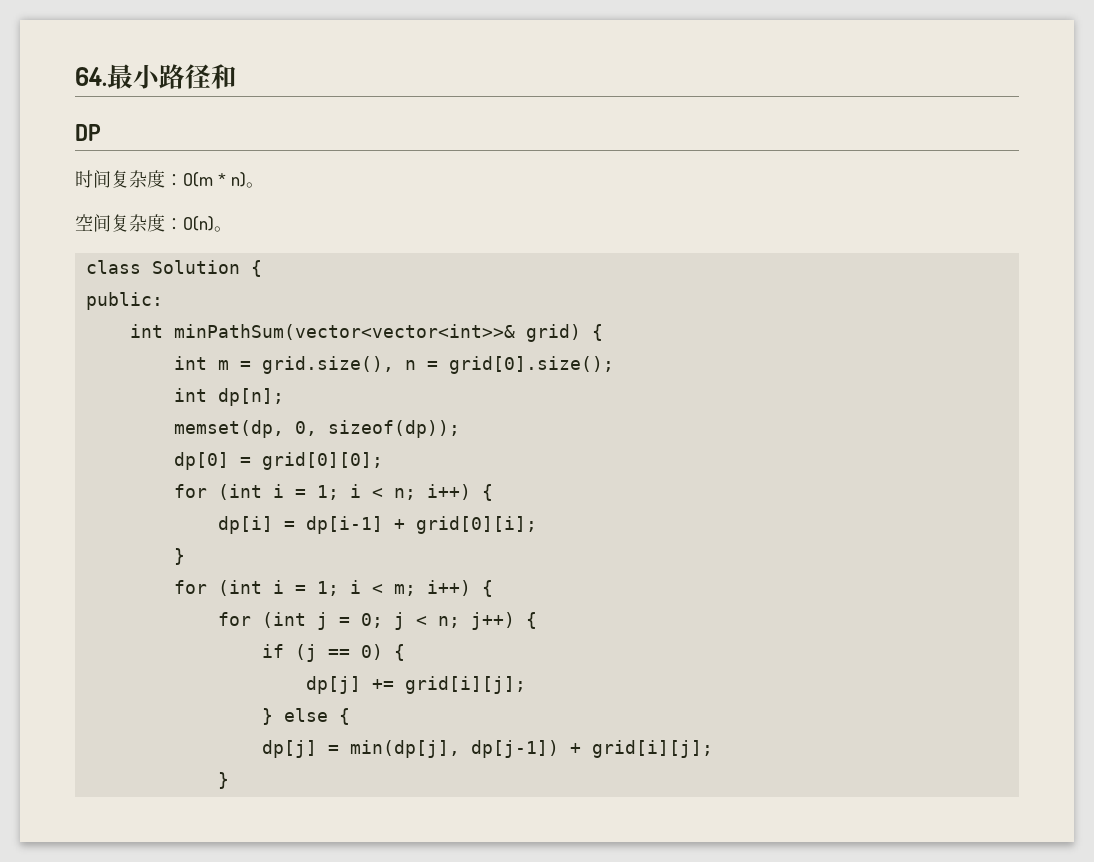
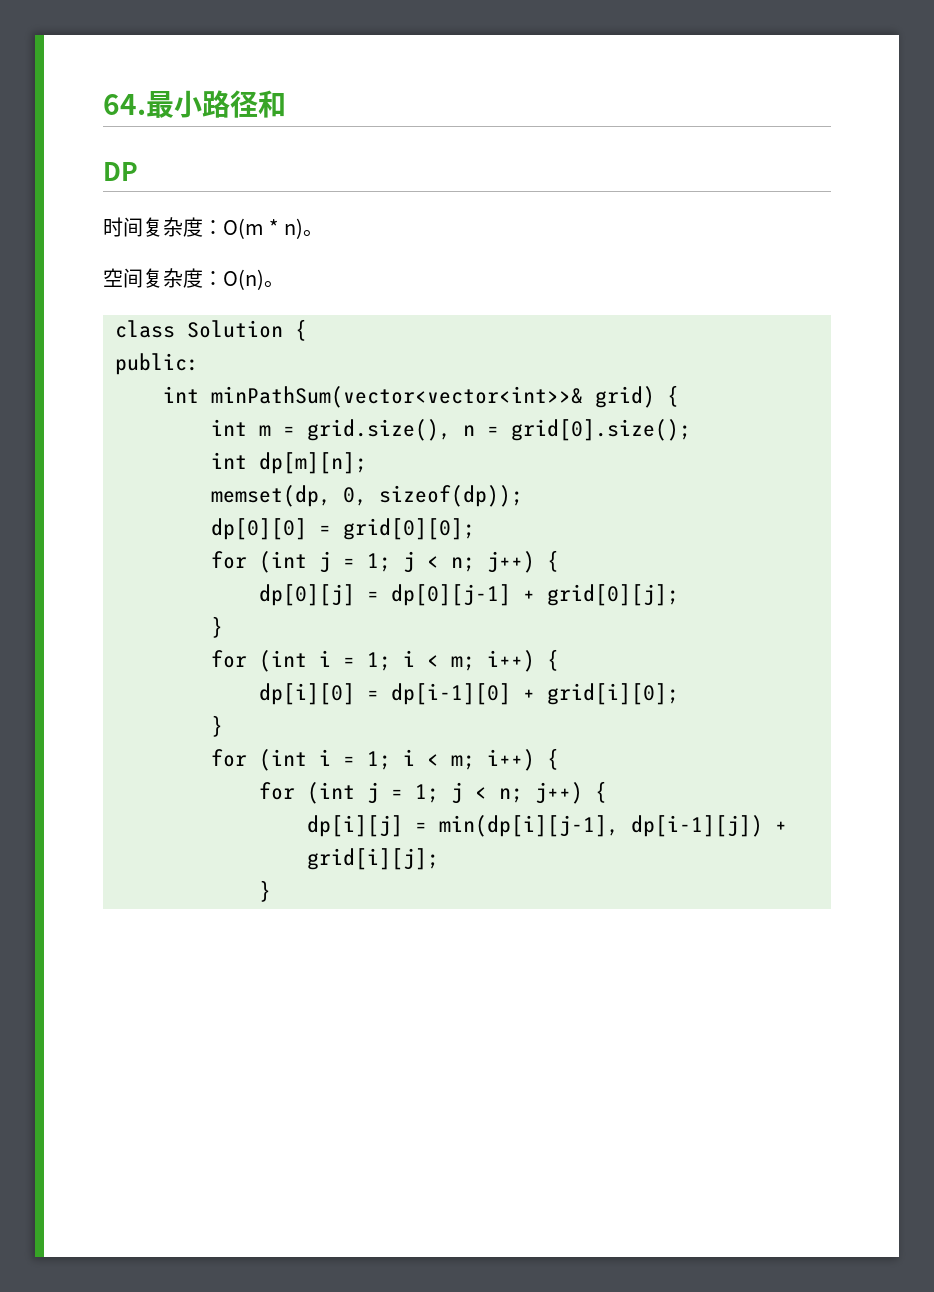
- int dp[n];
+ int dp[m][n];
- dp[0] = grid[0][0];
- for (int i = 1; i < n; i++) {
- dp[i] = dp[i-1] + grid[0][i];
+ dp[0][0] = grid[0][0];
+ for (int j = 1; j < n; j++) {
+ dp[0][j] = dp[0][j-1] + grid[0][j];
+ }
+ for (int i = 1; i < m; i++) {
+ dp[i][0] = dp[i-1][0] + grid[i][0];
  }
  for (int i = 1; i < m; i++) {
- for (int j = 0; j < n; j++) {
- if (j == 0) {
- dp[j] += grid[i][j];
- } else {
- dp[j] = min(dp[j], dp[j-1]) + grid[i][j];
+ for (int j = 1; j < n; j++) {
+ dp[i][j] = min(dp[i][j-1], dp[i-1][j]) + grid[i][j];

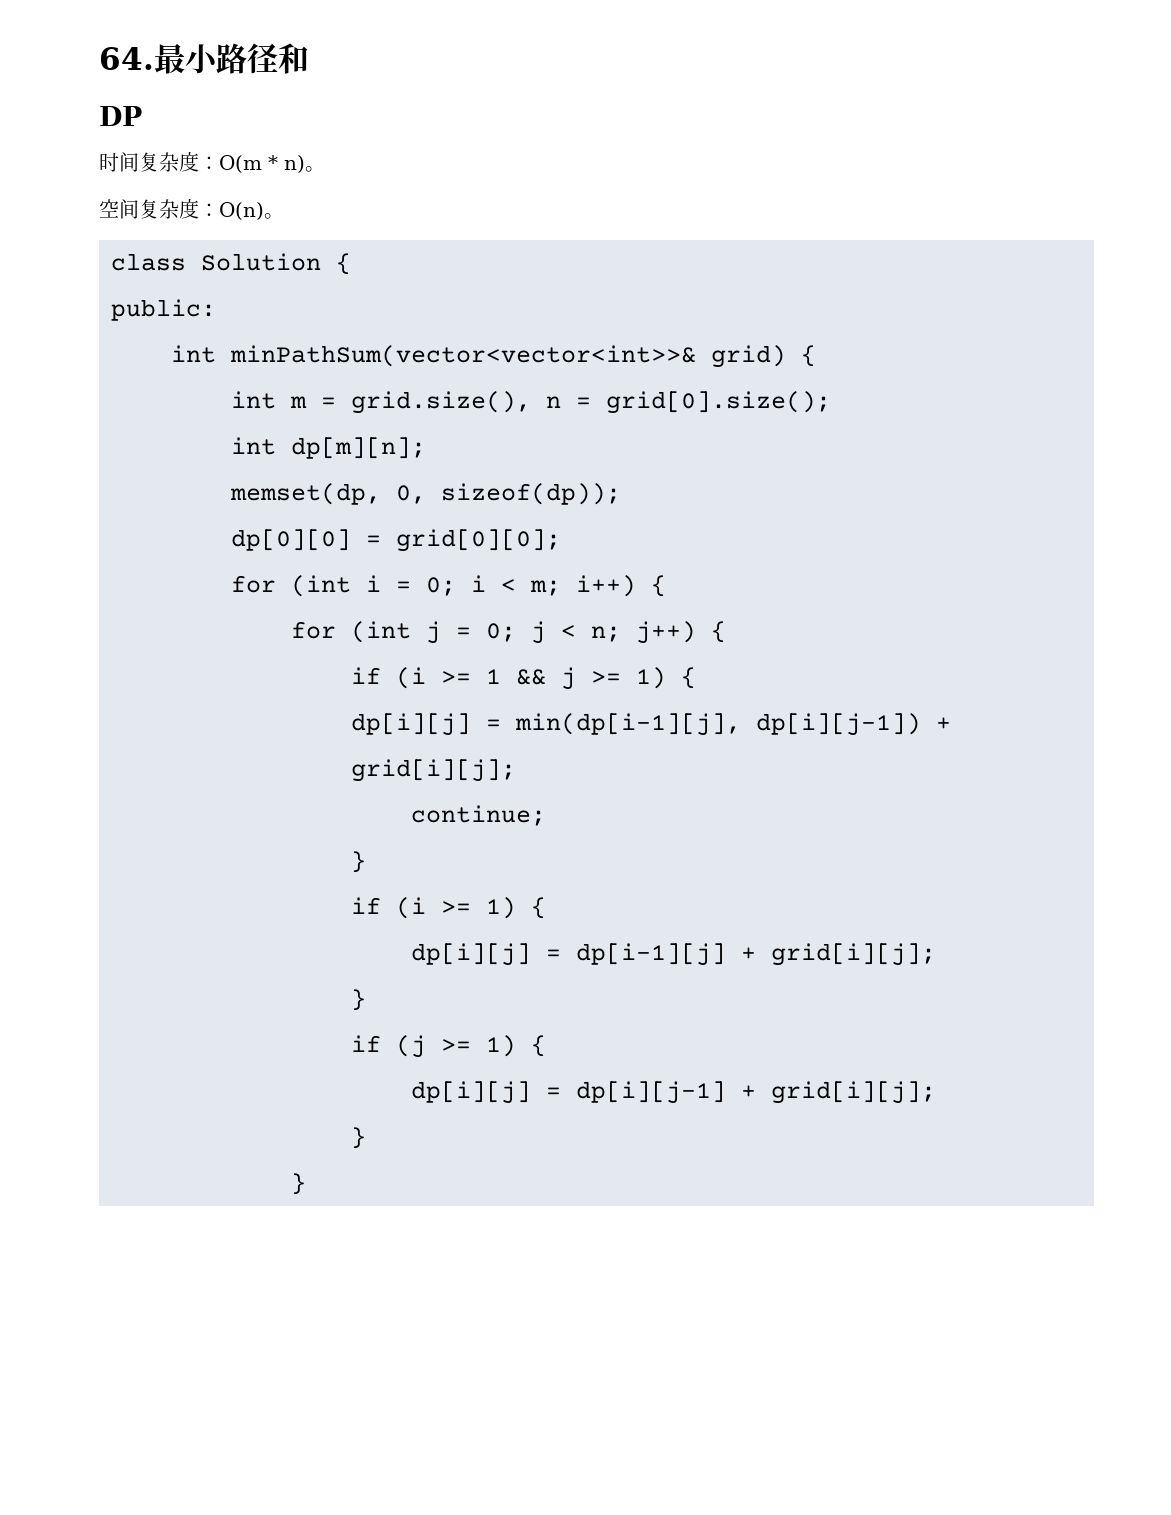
  dp[0][0] = grid[0][0];
- for (int j = 1; j < n; j++) {
- dp[0][j] = dp[0][j-1] + grid[0][j];
+ for (int i = 0; i < m; i++) {
+ for (int j = 0; j < n; j++) {
+ if (i >= 1 && j >= 1) {
+ dp[i][j] = min(dp[i-1][j], dp[i][j-1]) + grid[i][j];
+ continue;
  }
- for (int i = 1; i < m; i++) {
- dp[i][0] = dp[i-1][0] + grid[i][0];
+ if (i >= 1) {
+ dp[i][j] = dp[i-1][j] + grid[i][j];
  }
- for (int i = 1; i < m; i++) {
- for (int j = 1; j < n; j++) {
- dp[i][j] = min(dp[i][j-1], dp[i-1][j]) + grid[i][j];
+ if (j >= 1) {
+ dp[i][j] = dp[i][j-1] + grid[i][j];
+ }

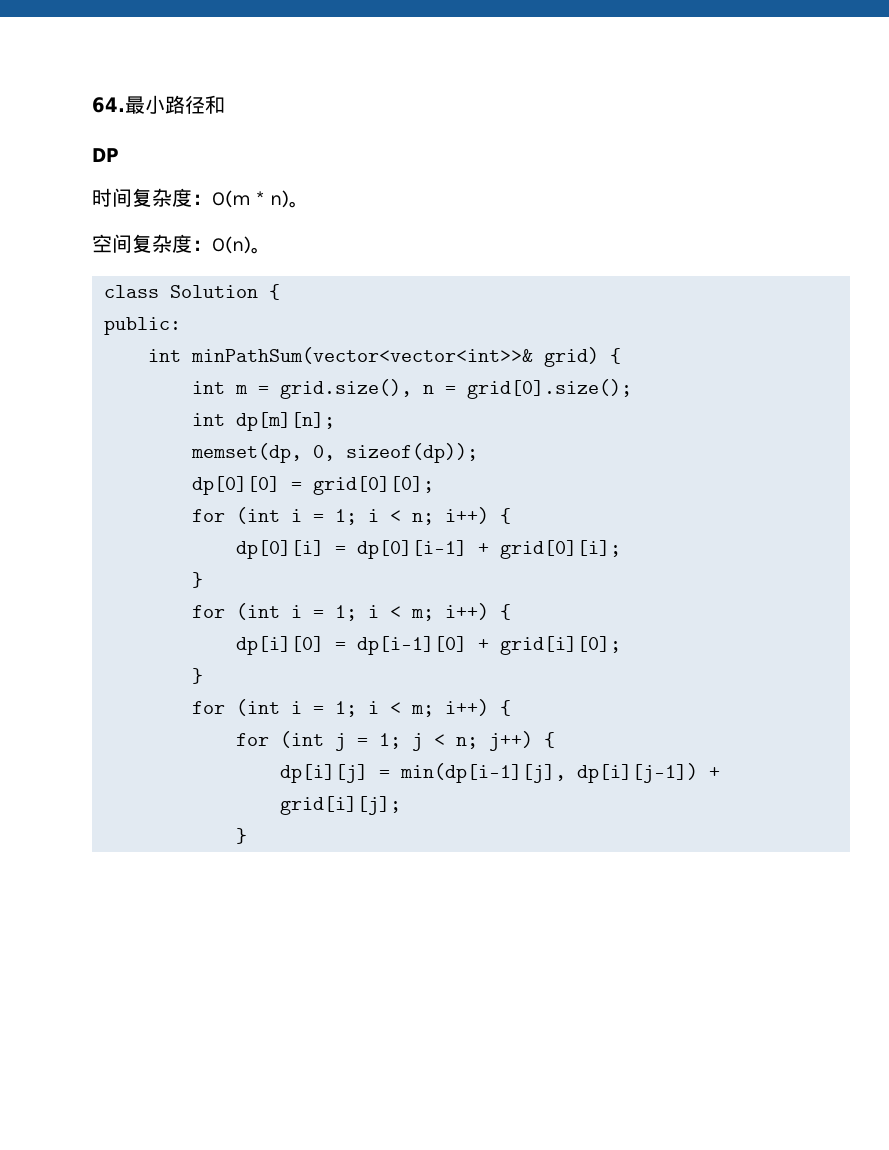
- for (int i = 0; i < m; i++) {
+ for (int i = 1; i < n; i++) {
+ dp[0][i] = dp[0][i-1] + grid[0][i];
+ }
+ for (int i = 1; i < m; i++) {
+ dp[i][0] = dp[i-1][0] + grid[i][0];
+ }
+ for (int i = 1; i < m; i++) {
- for (int j = 0; j < n; j++) {
+ for (int j = 1; j < n; j++) {
- if (i >= 1 && j >= 1) {
  dp[i][j] = min(dp[i-1][j], dp[i][j-1]) + grid[i][j];
- continue;
- }
- if (i >= 1) {
- dp[i][j] = dp[i-1][j] + grid[i][j];
- }
- if (j >= 1) {
- dp[i][j] = dp[i][j-1] + grid[i][j];
- }

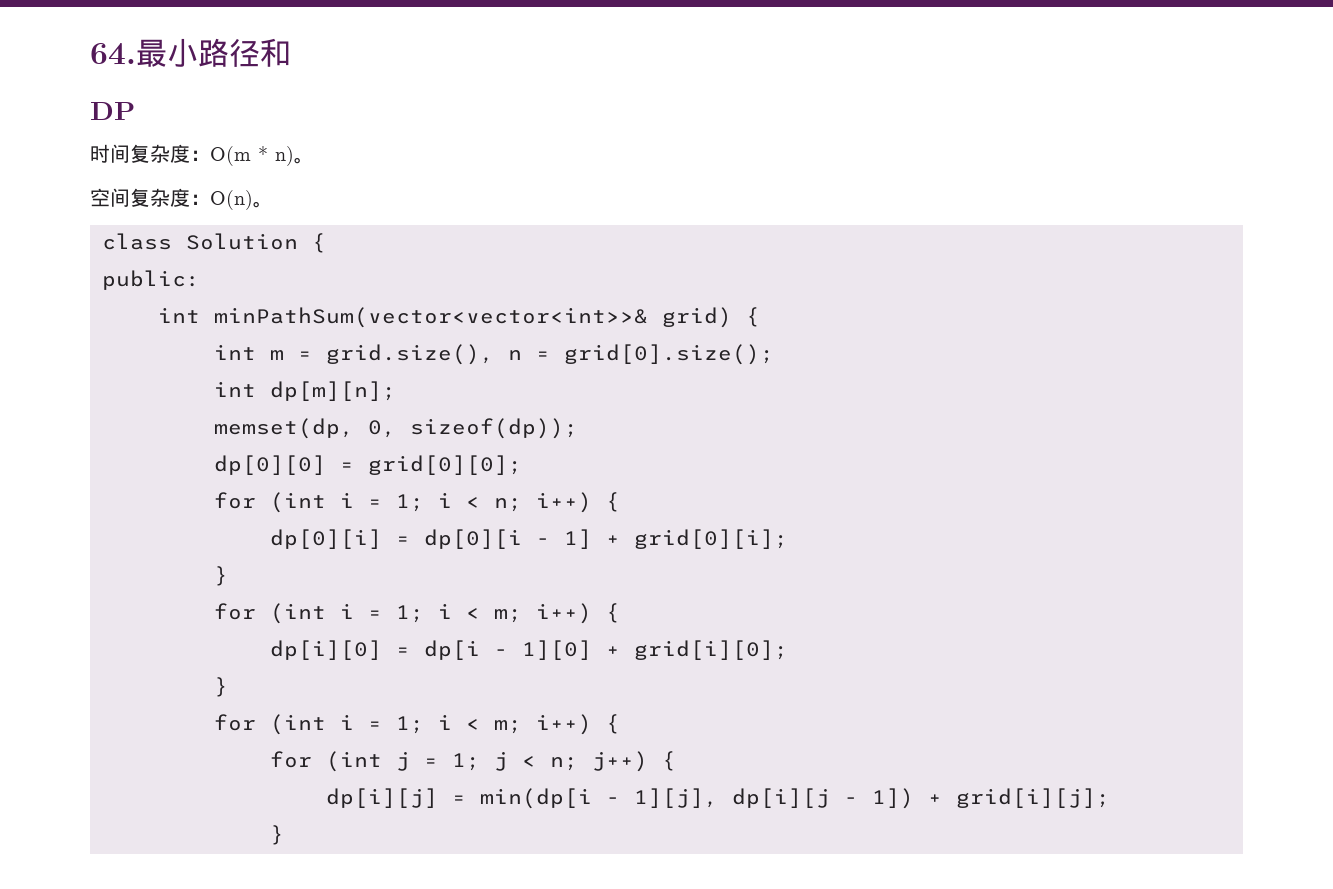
- dp[0][i] = dp[0][i-1] + grid[0][i];
+ dp[0][i] = dp[0][i - 1] + grid[0][i];
- dp[i][0] = dp[i-1][0] + grid[i][0];
+ dp[i][0] = dp[i - 1][0] + grid[i][0];
- dp[i][j] = min(dp[i-1][j], dp[i][j-1]) + grid[i][j];
+ dp[i][j] = min(dp[i - 1][j], dp[i][j - 1]) + grid[i][j];

